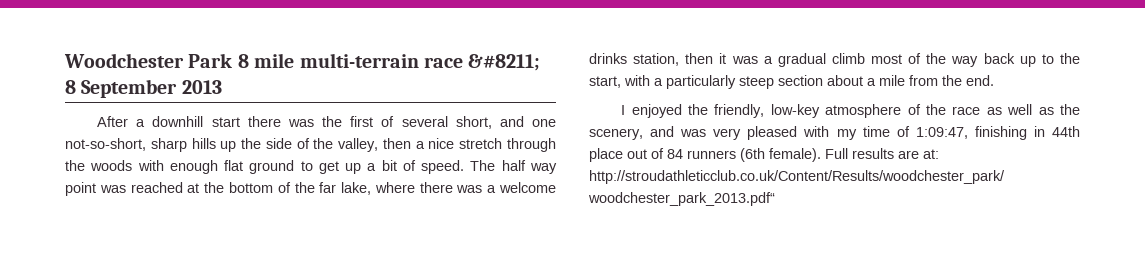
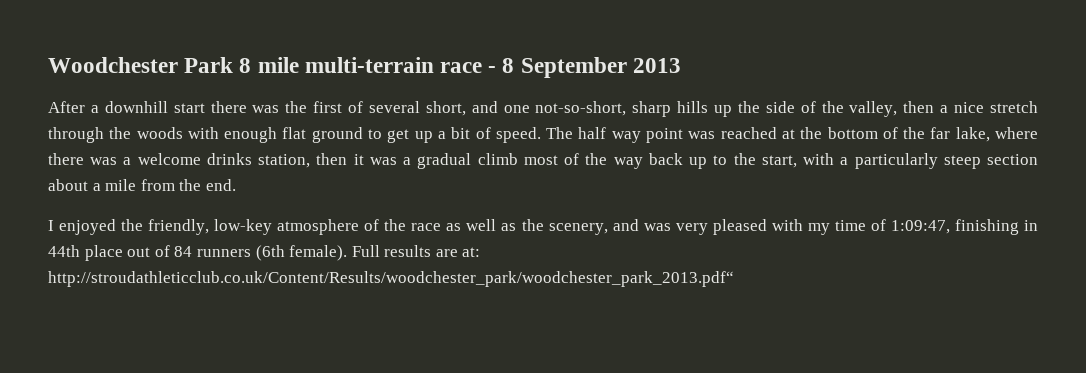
- Woodchester Park 8 mile multi-terrain race &#8211; 8 September 2013
+ Woodchester Park 8 mile multi-terrain race - 8 September 2013

